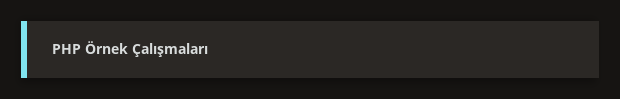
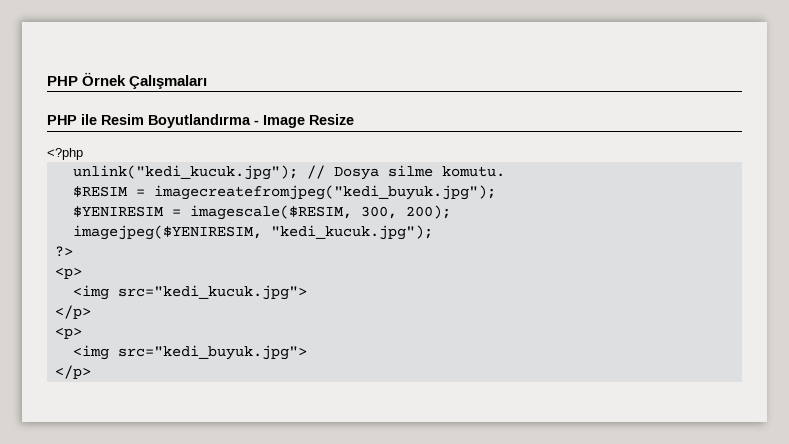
+ PHP ile Resim Boyutlandırma - Image Resize
+ <?php
+ unlink("kedi_kucuk.jpg"); // Dosya silme komutu.
+ $RESIM = imagecreatefromjpeg("kedi_buyuk.jpg");
+ $YENIRESIM = imagescale($RESIM, 300, 200);
+ imagejpeg($YENIRESIM, "kedi_kucuk.jpg");
+ ?>
+ <p>
+ <img src="kedi_kucuk.jpg">
+ </p>
+ <p>
+ <img src="kedi_buyuk.jpg">
+ </p>

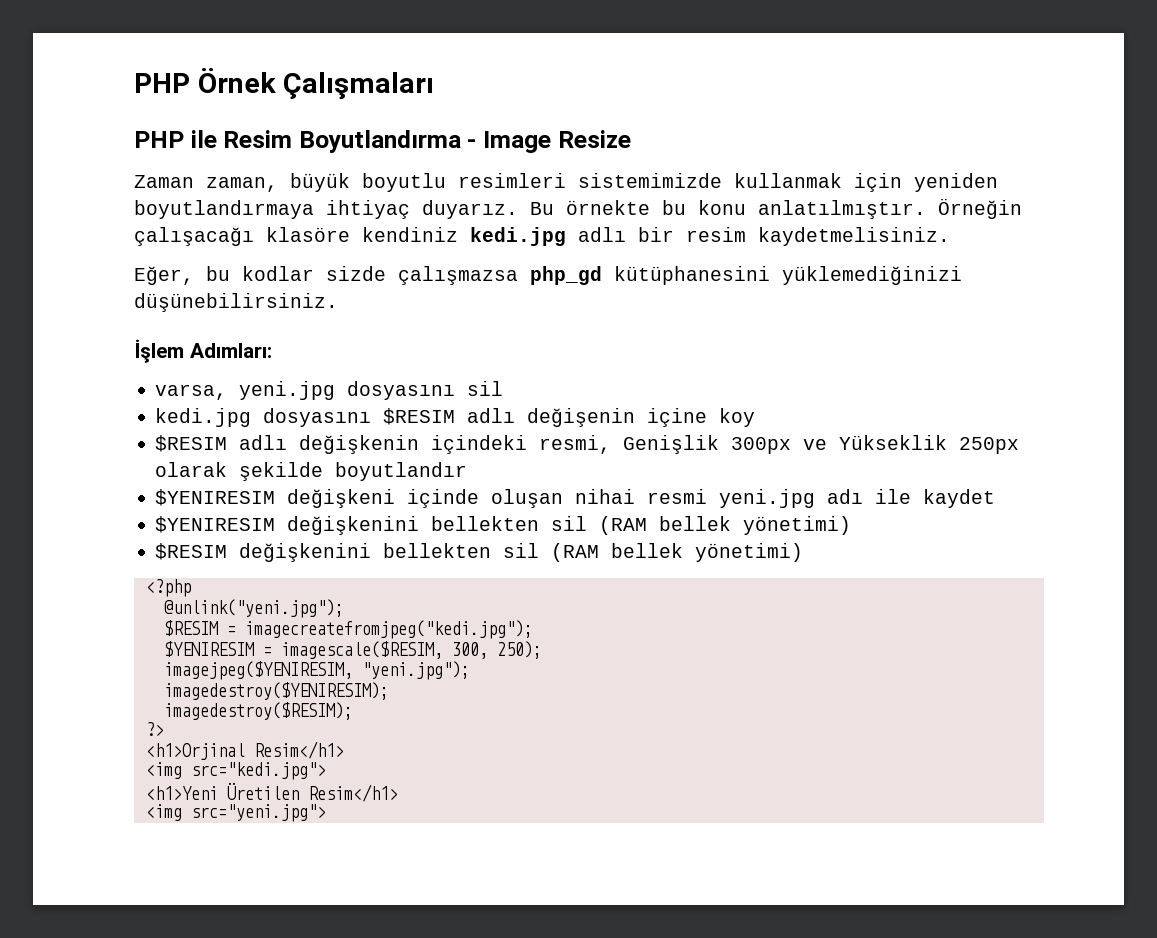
+ Zaman zaman, büyük boyutlu resimleri sistemimizde kullanmak için yeniden boyutlandırmaya ihtiyaç duyarız. Bu örnekte bu konu anlatılmıştır. Örneğin çalışacağı klasöre kendiniz kedi.jpg adlı bir resim kaydetmelisiniz.
+ Eğer, bu kodlar sizde çalışmazsa php_gd kütüphanesini yüklemediğinizi düşünebilirsiniz.
+ İşlem Adımları:
+ varsa, yeni.jpg dosyasını sil
+ kedi.jpg dosyasını $RESIM adlı değişenin içine koy
+ $RESIM adlı değişkenin içindeki resmi, Genişlik 300px ve Yükseklik 250px olarak şekilde boyutlandır
+ $YENIRESIM değişkeni içinde oluşan nihai resmi yeni.jpg adı ile kaydet
+ $YENIRESIM değişkenini bellekten sil (RAM bellek yönetimi)
+ $RESIM değişkenini bellekten sil (RAM bellek yönetimi)
  <?php
- unlink("kedi_kucuk.jpg"); // Dosya silme komutu.
+ @unlink("yeni.jpg");
- $RESIM = imagecreatefromjpeg("kedi_buyuk.jpg");
+ $RESIM = imagecreatefromjpeg("kedi.jpg");
- $YENIRESIM = imagescale($RESIM, 300, 200);
+ $YENIRESIM = imagescale($RESIM, 300, 250);
- imagejpeg($YENIRESIM, "kedi_kucuk.jpg");
+ imagejpeg($YENIRESIM, "yeni.jpg");
+ imagedestroy($YENIRESIM);
+ imagedestroy($RESIM);
  ?>
- <p>
- <img src="kedi_kucuk.jpg">
- </p>
- <p>
- <img src="kedi_buyuk.jpg">
- </p>
+ <h1>Orjinal Resim</h1>
+ <img src="kedi.jpg">
+ <h1>Yeni Üretilen Resim</h1>
+ <img src="yeni.jpg">

